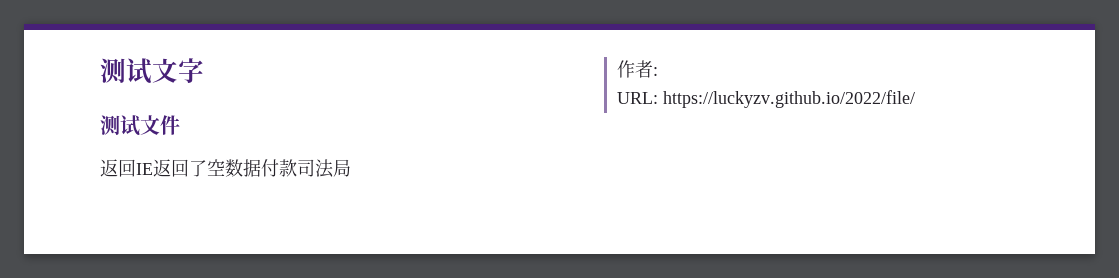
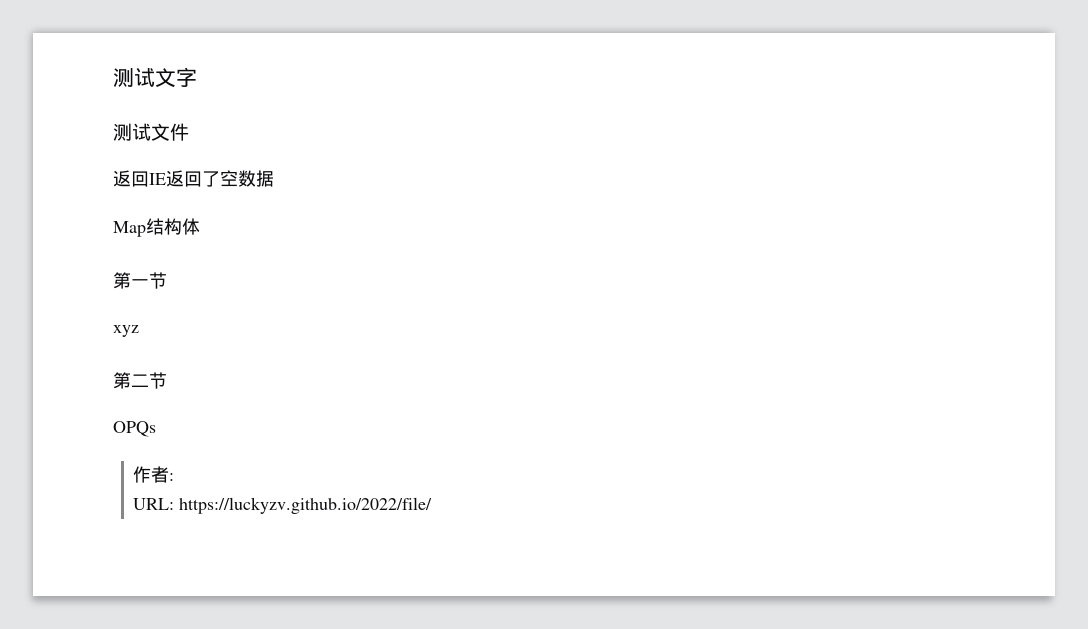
- 返回IE返回了空数据付款司法局
+ 返回IE返回了空数据
+ Map结构体
+ 第一节
+ xyz
+ 第二节
+ OPQs

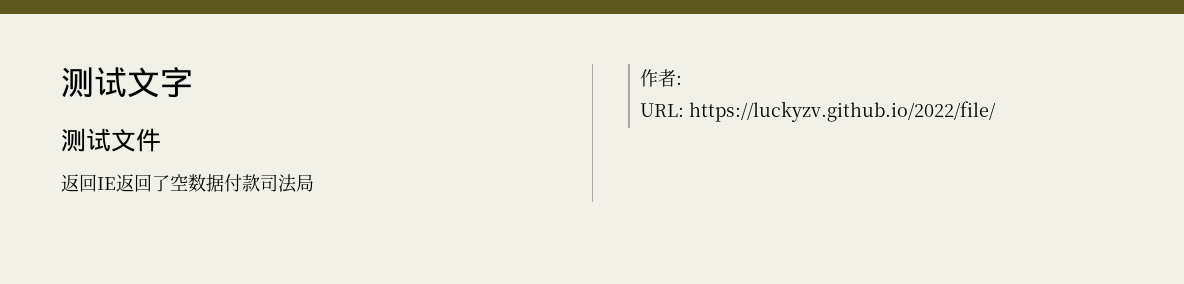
- 返回IE返回了空数据
- Map结构体
- 第一节
- xyz
- 第二节
- OPQs
+ 返回IE返回了空数据付款司法局

